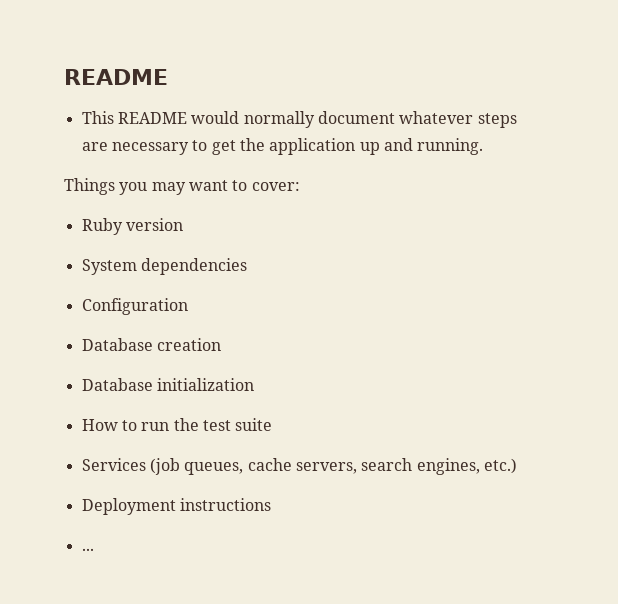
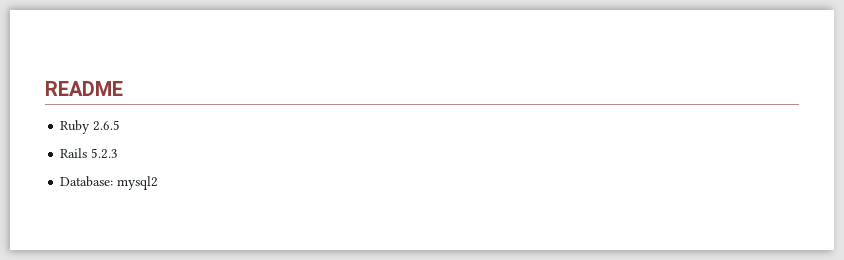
- This README would normally document whatever steps are necessary to get the application up and running.
- Things you may want to cover:
- Ruby version
- System dependencies
- Configuration
- Database creation
- Database initialization
- How to run the test suite
- Services (job queues, cache servers, search engines, etc.)
- Deployment instructions
- ...
+ Ruby 2.6.5
+ Rails 5.2.3
+ Database: mysql2

